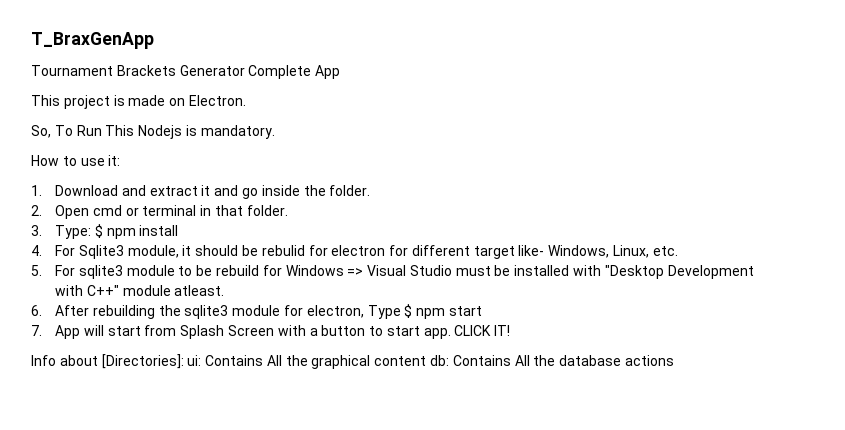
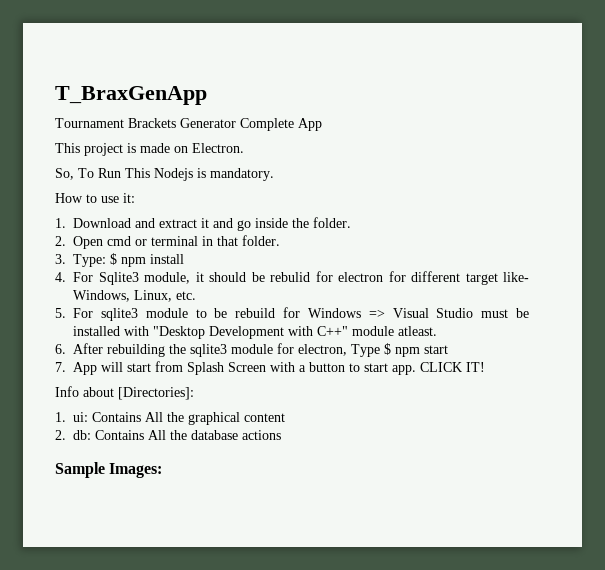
- Info about [Directories]: ui: Contains All the graphical content db: Contains All the database actions
+ Info about [Directories]:
+ 1. ui: Contains All the graphical content
+ 2. db: Contains All the database actions
+ Sample Images:

